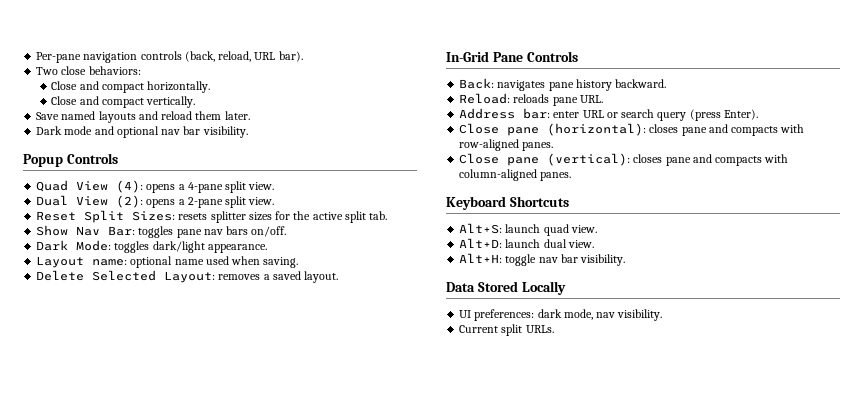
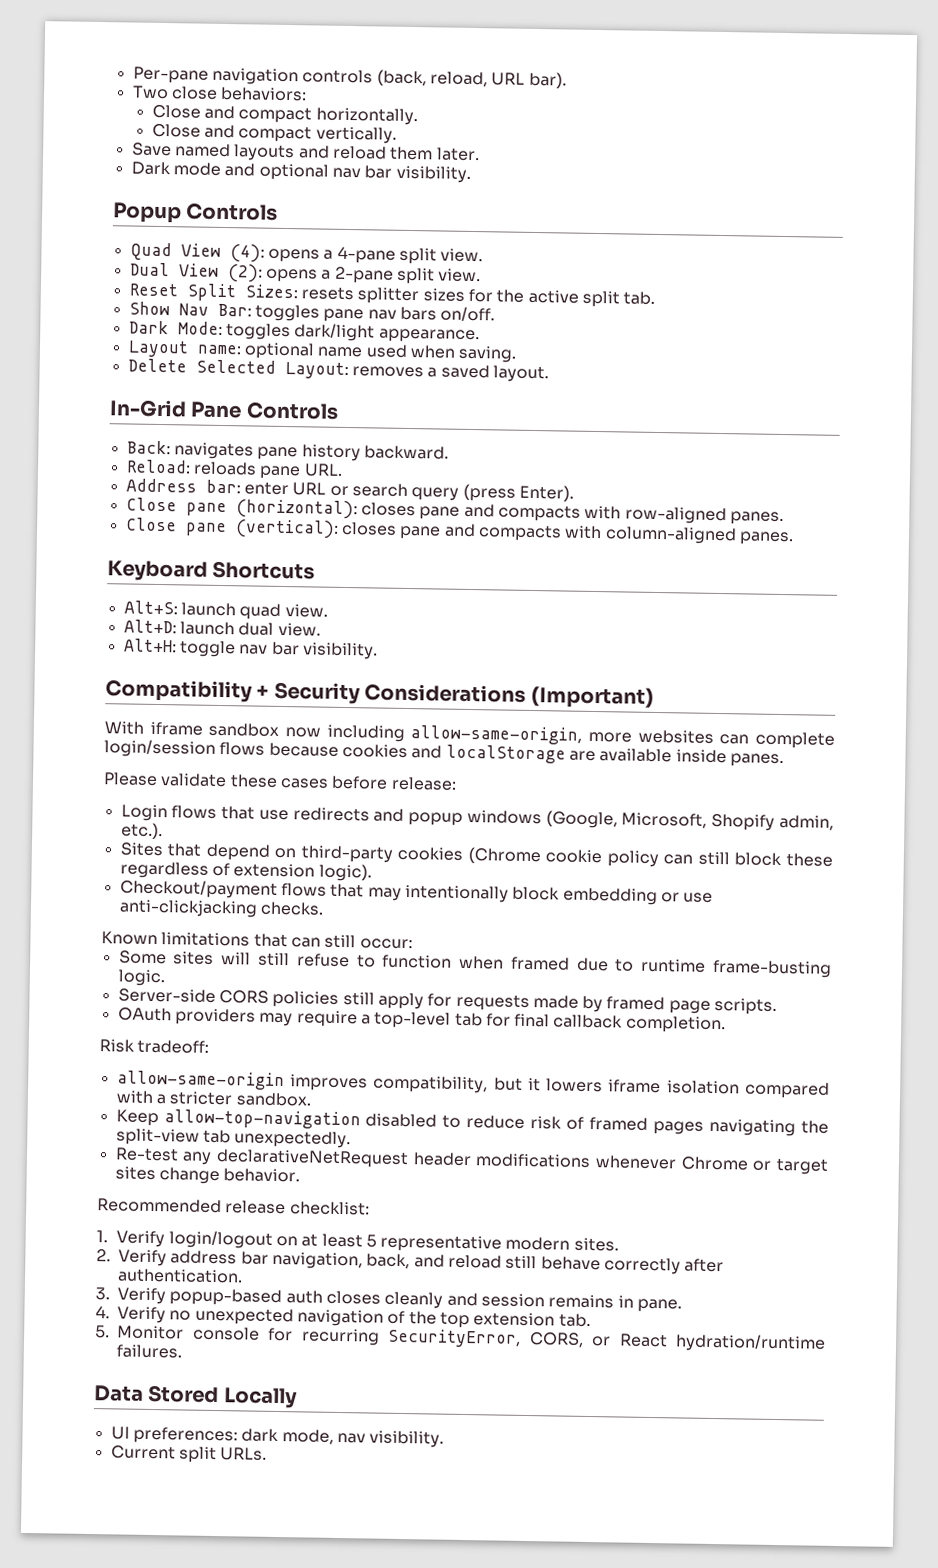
+ Compatibility + Security Considerations (Important)
+ With iframe sandbox now including allow-same-origin, more websites can complete login/session flows because cookies and localStorage are available inside panes.
+ Please validate these cases before release:
+ Login flows that use redirects and popup windows (Google, Microsoft, Shopify admin, etc.).
+ Sites that depend on third-party cookies (Chrome cookie policy can still block these regardless of extension logic).
+ Checkout/payment flows that may intentionally block embedding or use anti-clickjacking checks.
+ Known limitations that can still occur:
+ Some sites will still refuse to function when framed due to runtime frame-busting logic.
+ Server-side CORS policies still apply for requests made by framed page scripts.
+ OAuth providers may require a top-level tab for final callback completion.
+ Risk tradeoff:
+ allow-same-origin improves compatibility, but it lowers iframe isolation compared with a stricter sandbox.
+ Keep allow-top-navigation disabled to reduce risk of framed pages navigating the split-view tab unexpectedly.
+ Re-test any declarativeNetRequest header modifications whenever Chrome or target sites change behavior.
+ Recommended release checklist:
+ 1. Verify login/logout on at least 5 representative modern sites.
+ 2. Verify address bar navigation, back, and reload still behave correctly after authentication.
+ 3. Verify popup-based auth closes cleanly and session remains in pane.
+ 4. Verify no unexpected navigation of the top extension tab.
+ 5. Monitor console for recurring SecurityError, CORS, or React hydration/runtime failures.

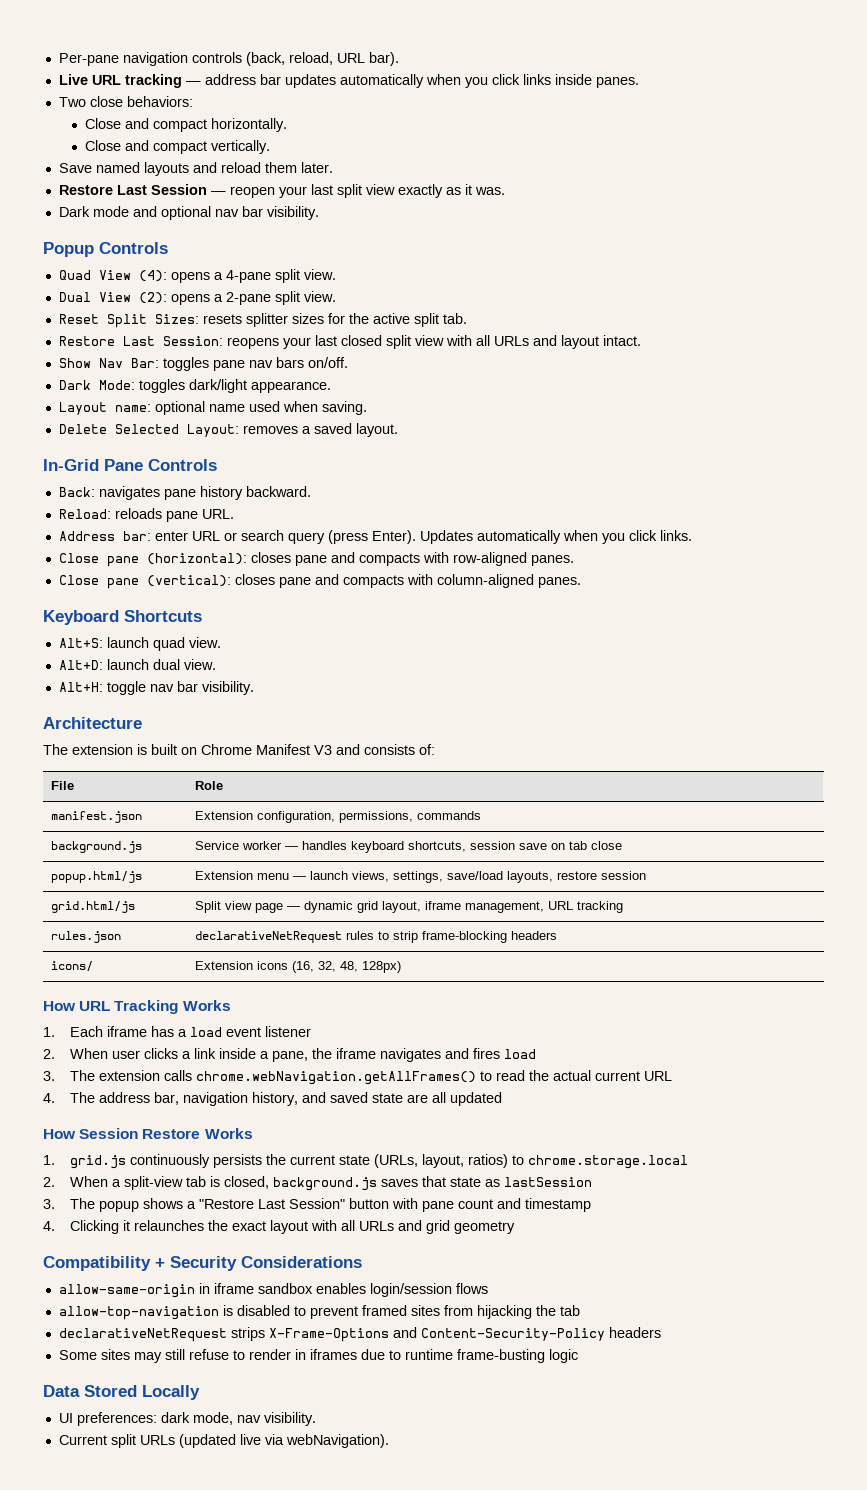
+ Live URL tracking — address bar updates automatically when you click links inside panes.
+ Restore Last Session — reopen your last split view exactly as it was.
+ Restore Last Session: reopens your last closed split view with all URLs and layout intact.
+ Updates automatically when you click links.
- Compatibility + Security Considerations (Important)
- With iframe sandbox now including allow-same-origin, more websites can complete login/session flows because cookies and localStorage are available inside panes.
- Please validate these cases before release:
- Login flows that use redirects and popup windows (Google, Microsoft, Shopify admin, etc.).
- Sites that depend on third-party cookies (Chrome cookie policy can still block these regardless of extension logic).
- Checkout/payment flows that may intentionally block embedding or use anti-clickjacking checks.
- Known limitations that can still occur:
+ Architecture
+ The extension is built on Chrome Manifest V3 and consists of:
+ File | Role
+ manifest.json | Extension configuration, permissions, commands
+ background.js | Service worker — handles keyboard shortcuts, session save on tab close
+ popup.html/js | Extension menu — launch views, settings, save/load layouts, restore session
+ grid.html/js | Split view page — dynamic grid layout, iframe management, URL tracking
+ rules.json | declarativeNetRequest rules to strip frame-blocking headers
+ icons/ | Extension icons (16, 32, 48, 128px)
+ How URL Tracking Works
+ 1. Each iframe has a load event listener
+ 2. When user clicks a link inside a pane, the iframe navigates and fires load
+ 3. The extension calls chrome.webNavigation.getAllFrames() to read the actual current URL
+ 4. The address bar, navigation history, and saved state are all updated
+ How Session Restore Works
+ 1. grid.js continuously persists the current state (URLs, layout, ratios) to chrome.storage.local
+ 2. When a split-view tab is closed, background.js saves that state as lastSession
+ 3. The popup shows a "Restore Last Session" button with pane count and timestamp
+ 4. Clicking it relaunches the exact layout with all URLs and grid geometry
+ Compatibility + Security Considerations
+ allow-same-origin in iframe sandbox enables login/session flows
+ allow-top-navigation is disabled to prevent framed sites from hijacking the tab
+ declarativeNetRequest strips X-Frame-Options and Content-Security-Policy headers
- Some sites will still refuse to function when framed due to runtime frame-busting logic.
- Server-side CORS policies still apply for requests made by framed page scripts.
- OAuth providers may require a top-level tab for final callback completion.
- Risk tradeoff:
- allow-same-origin improves compatibility, but it lowers iframe isolation compared with a stricter sandbox.
- Keep allow-top-navigation disabled to reduce risk of framed pages navigating the split-view tab unexpectedly.
- Re-test any declarativeNetRequest header modifications whenever Chrome or target sites change behavior.
- Recommended release checklist:
- 1. Verify login/logout on at least 5 representative modern sites.
- 2. Verify address bar navigation, back, and reload still behave correctly after authentication.
- 3. Verify popup-based auth closes cleanly and session remains in pane.
- 4. Verify no unexpected navigation of the top extension tab.
- 5. Monitor console for recurring SecurityError, CORS, or React hydration/runtime failures.
+ Some sites may still refuse to render in iframes due to runtime frame-busting logic
- Current split URLs.
+ Current split URLs (updated live via webNavigation).

